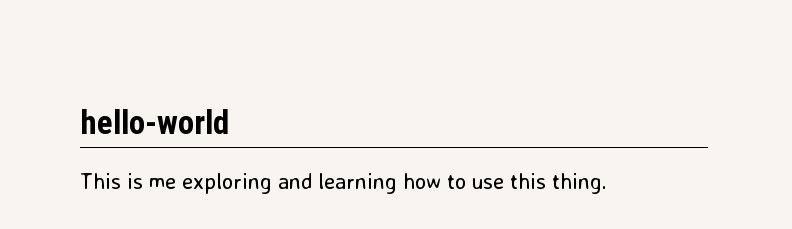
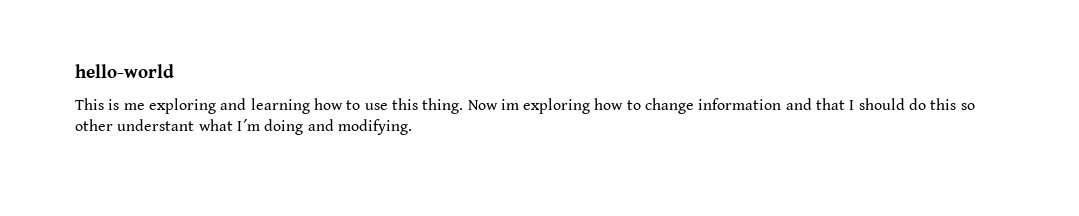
+ Now im exploring how to change information and that I should do this so other understant what I´m doing and modifying.

